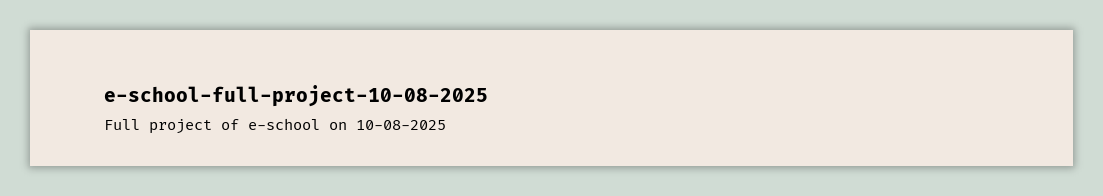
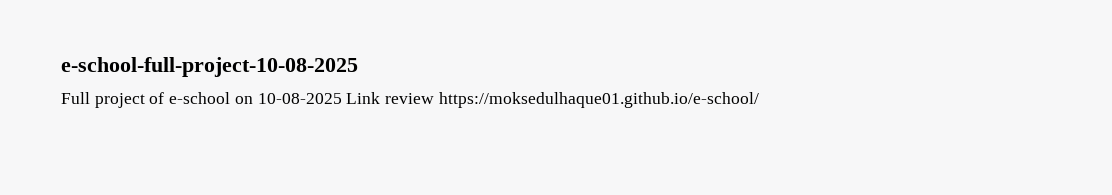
- Full project of e-school on 10-08-2025
+ Full project of e-school on 10-08-2025 Link review https://moksedulhaque01.github.io/e-school/

